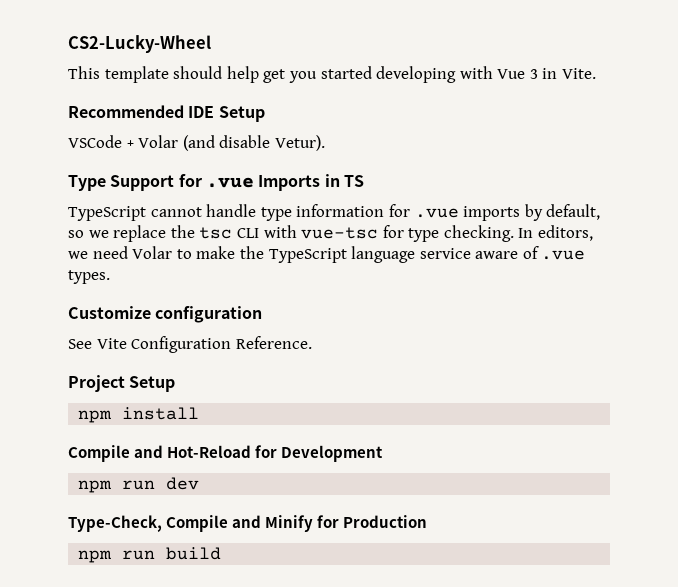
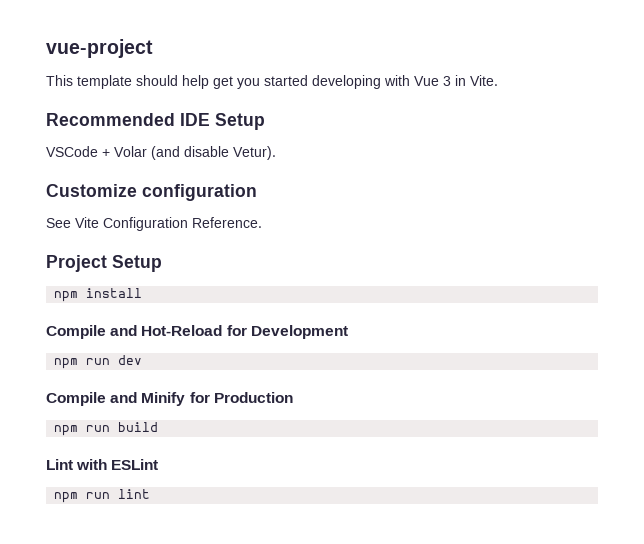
- CS2-Lucky-Wheel
+ vue-project
- Type Support for .vue Imports in TS
- TypeScript cannot handle type information for .vue imports by default, so we replace the tsc CLI with vue-tsc for type checking. In editors, we need Volar to make the TypeScript language service aware of .vue types.
- Type-Check, Compile and Minify for Production
+ Compile and Minify for Production
+ Lint with ESLint
+ npm run lint

